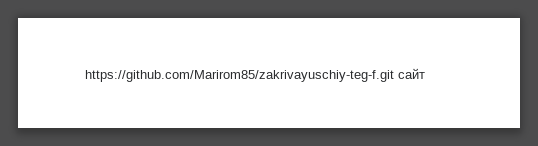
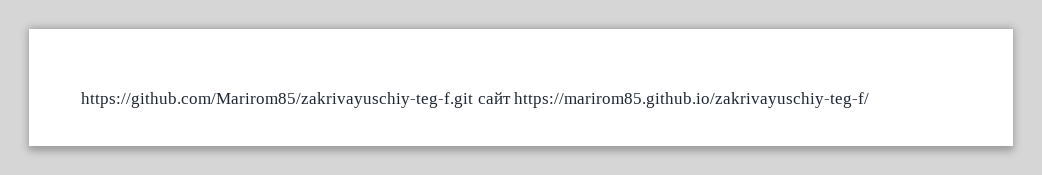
- https://github.com/Marirom85/zakrivayuschiy-teg-f.git сайт
+ https://github.com/Marirom85/zakrivayuschiy-teg-f.git сайт https://marirom85.github.io/zakrivayuschiy-teg-f/

